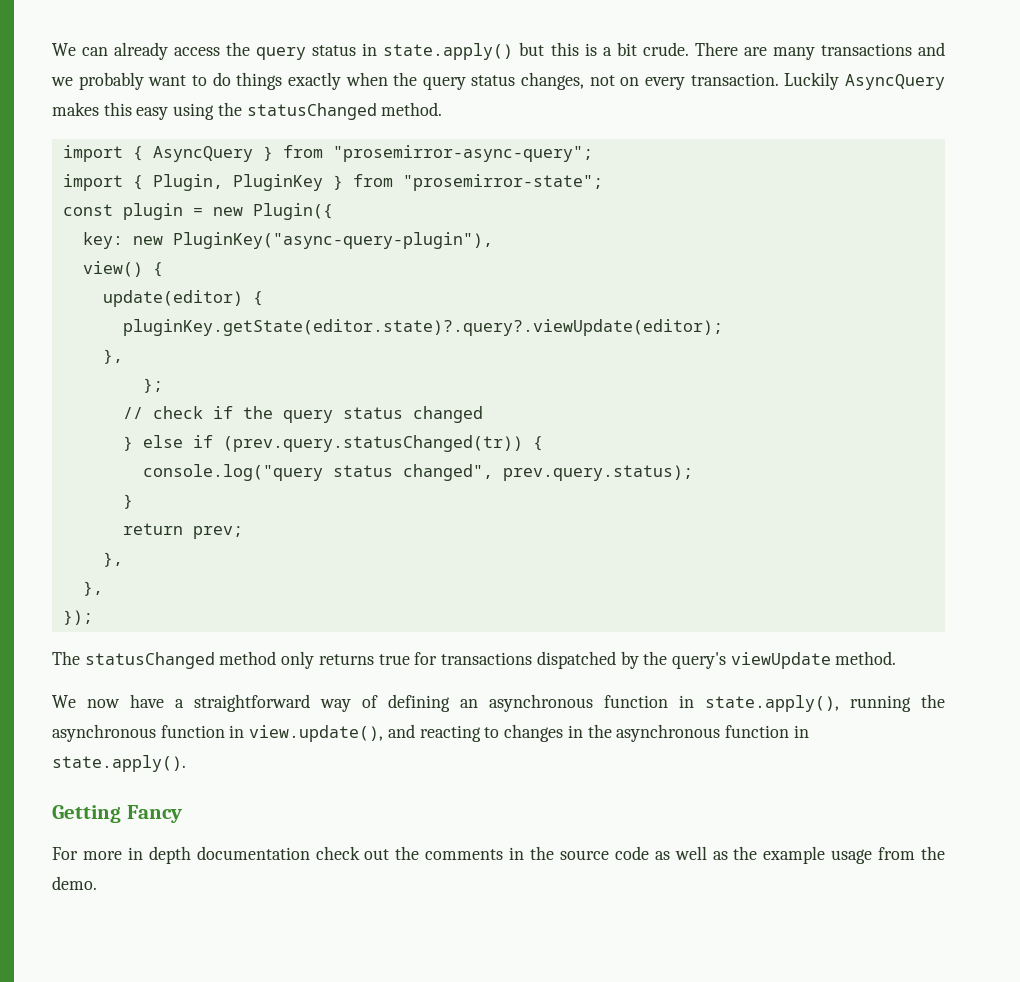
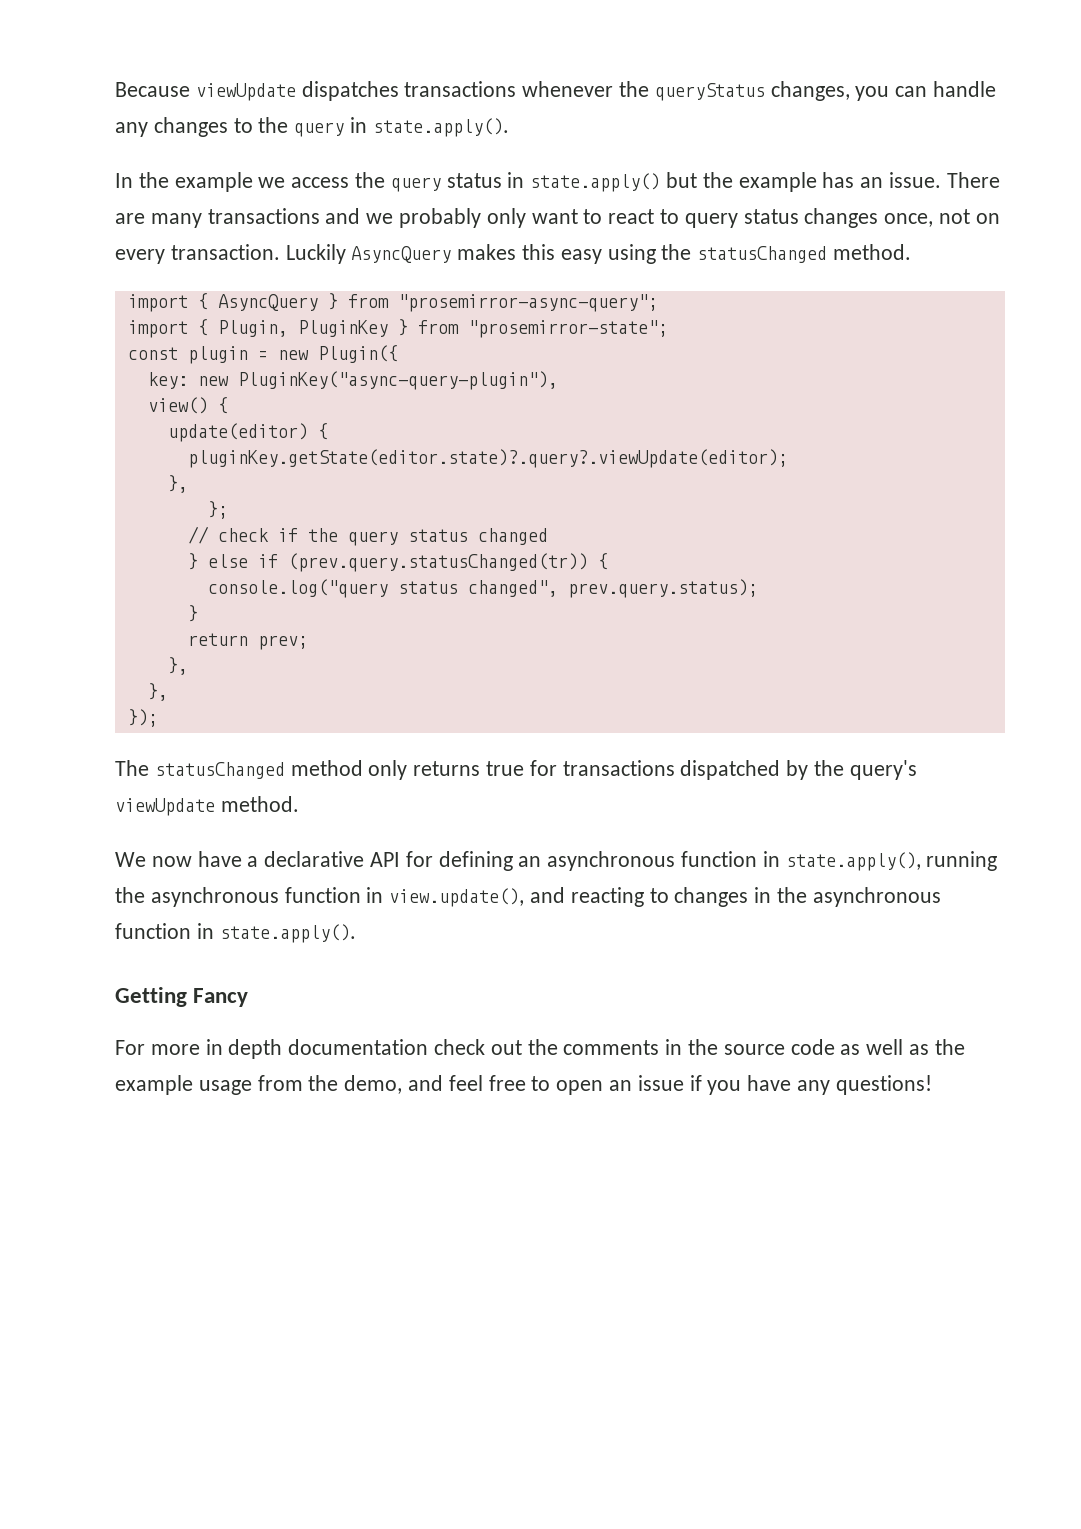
- We can already access the query status in state.apply() but this is a bit crude.
+ Because viewUpdate dispatches transactions whenever the queryStatus changes, you can handle any changes to the query in state.apply().
+ In the example we access the query status in state.apply() but the example has an issue.
- There are many transactions and we probably want to do things exactly when the query status changes, not on every transaction.
+ There are many transactions and we probably only want to react to query status changes once, not on every transaction.
- We now have a straightforward way of defining an asynchronous function in state.apply(), running the asynchronous function in view.update(), and reacting to changes in the asynchronous function in state.apply().
+ We now have a declarative API for defining an asynchronous function in state.apply(), running the asynchronous function in view.update(), and reacting to changes in the asynchronous function in state.apply().
- For more in depth documentation check out the comments in the source code as well as the example usage from the demo.
+ For more in depth documentation check out the comments in the source code as well as the example usage from the demo, and feel free to open an issue if you have any questions!

